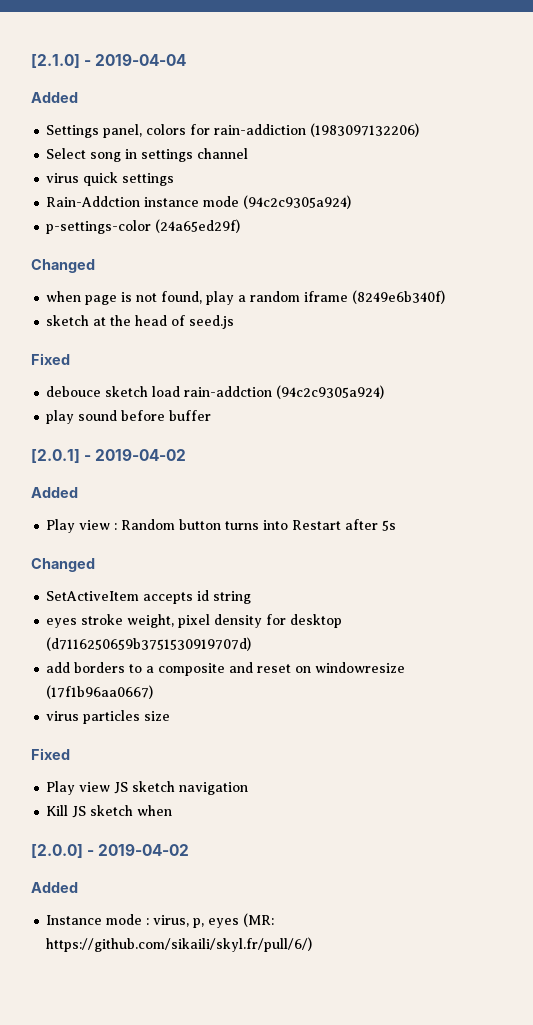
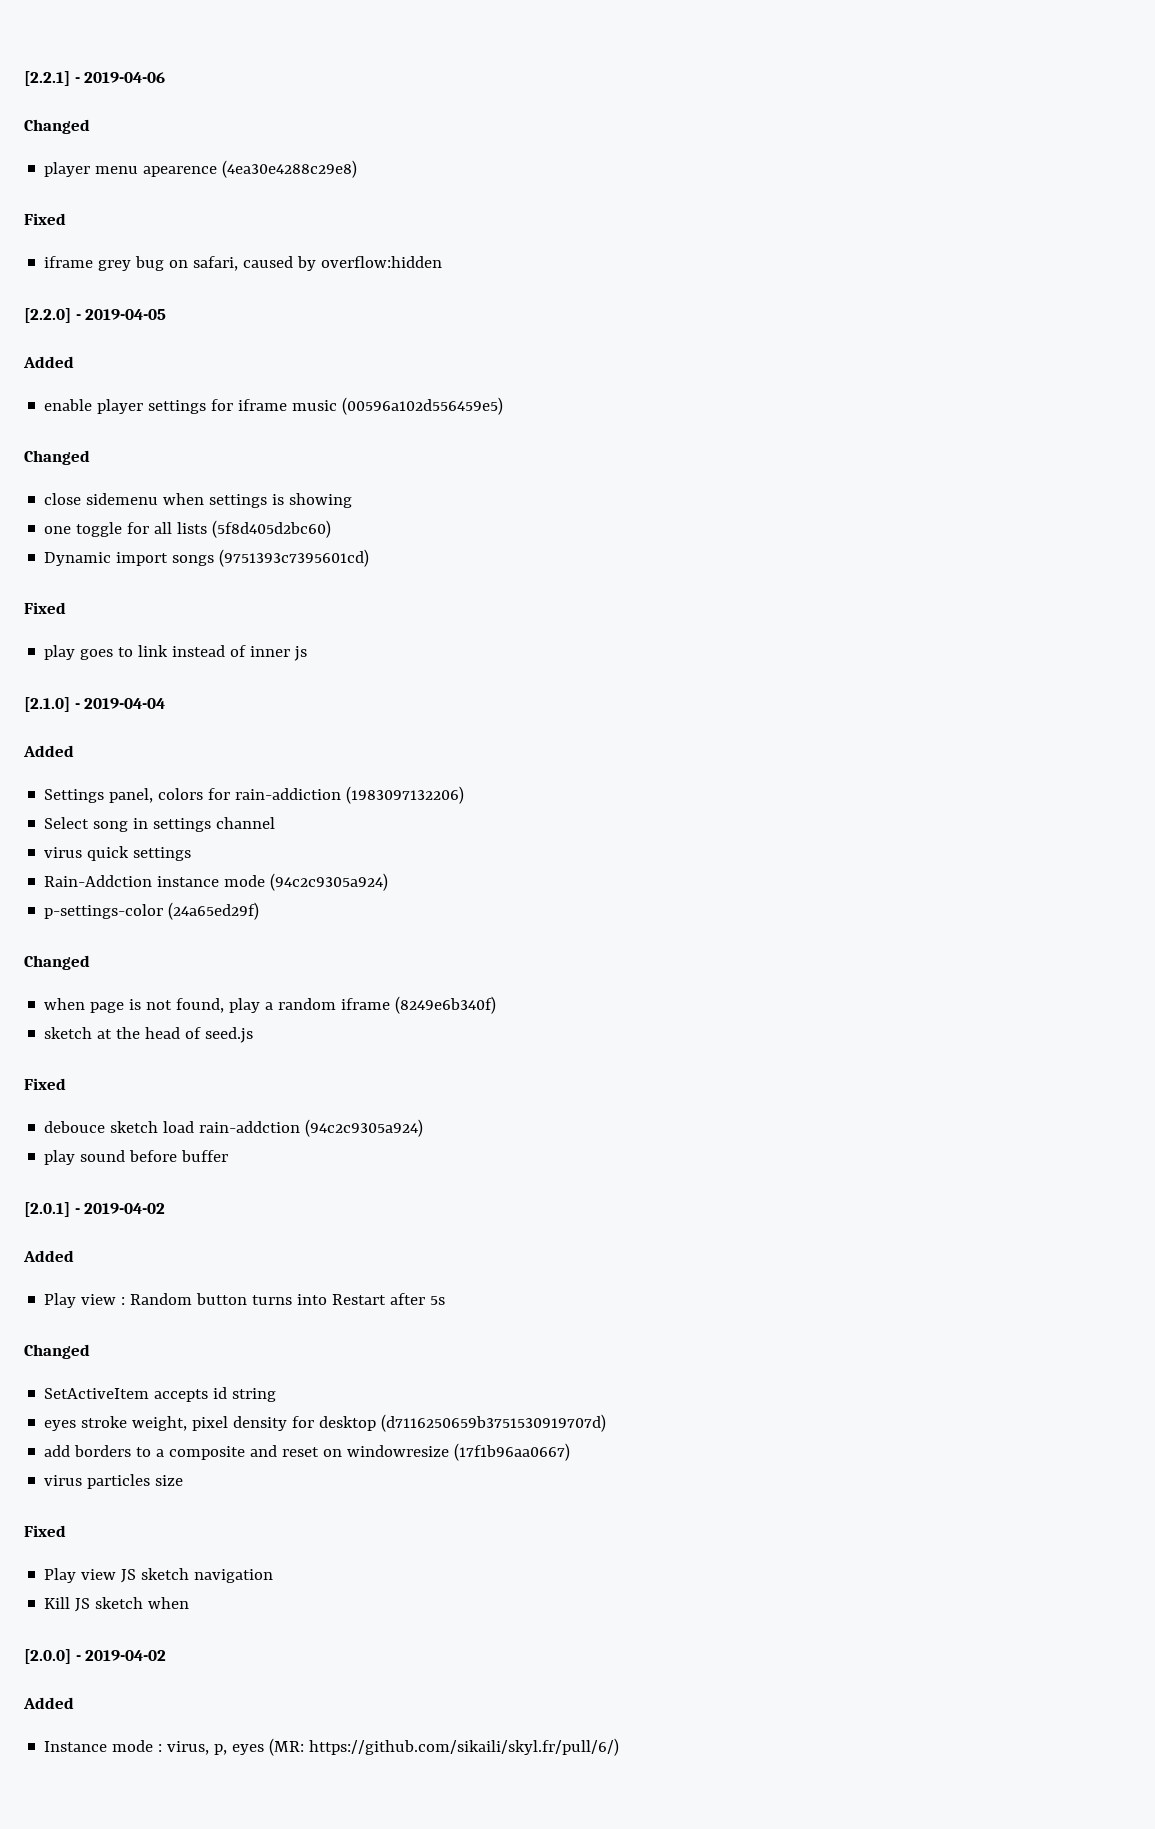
+ [2.2.1] - 2019-04-06
+ Changed
+ player menu apearence (4ea30e4288c29e8)
+ Fixed
+ iframe grey bug on safari, caused by overflow:hidden
+ [2.2.0] - 2019-04-05
+ Added
+ enable player settings for iframe music (00596a102d556459e5)
+ Changed
+ close sidemenu when settings is showing
+ one toggle for all lists (5f8d405d2bc60)
+ Dynamic import songs (9751393c7395601cd)
+ Fixed
+ play goes to link instead of inner js

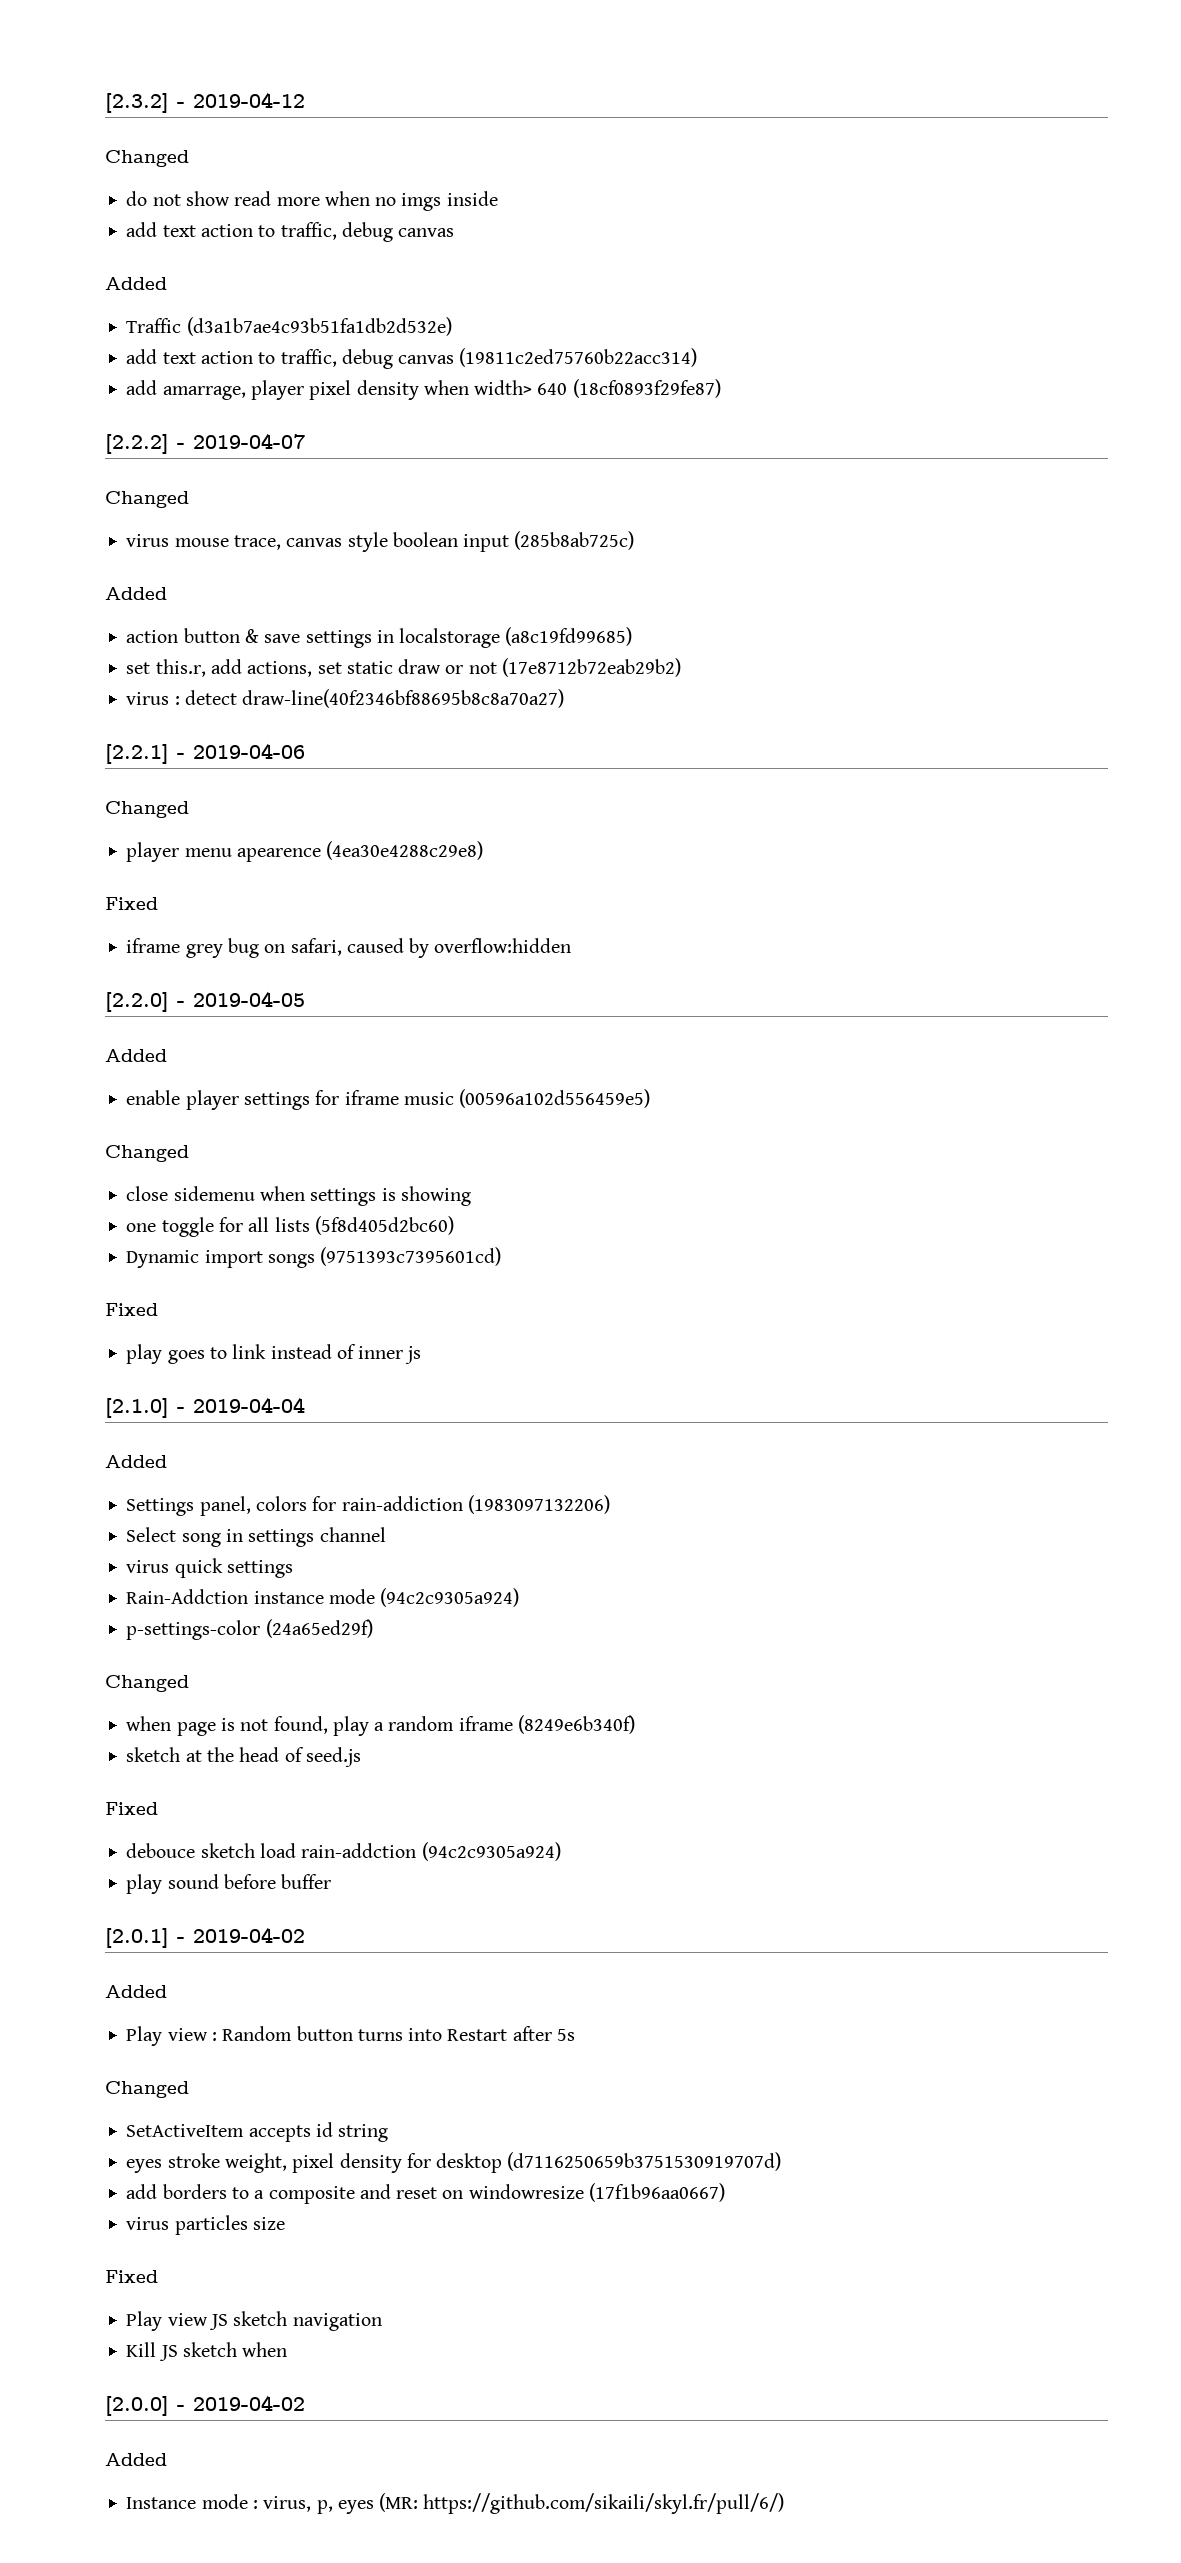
+ [2.3.2] - 2019-04-12
+ Changed
+ do not show read more when no imgs inside
+ add text action to traffic, debug canvas
+ Added
+ Traffic (d3a1b7ae4c93b51fa1db2d532e)
+ add text action to traffic, debug canvas (19811c2ed75760b22acc314)
+ add amarrage, player pixel density when width> 640 (18cf0893f29fe87)
+ [2.2.2] - 2019-04-07
+ Changed
+ virus mouse trace, canvas style boolean input (285b8ab725c)
+ Added
+ action button & save settings in localstorage (a8c19fd99685)
+ set this.r, add actions, set static draw or not (17e8712b72eab29b2)
+ virus : detect draw-line(40f2346bf88695b8c8a70a27)

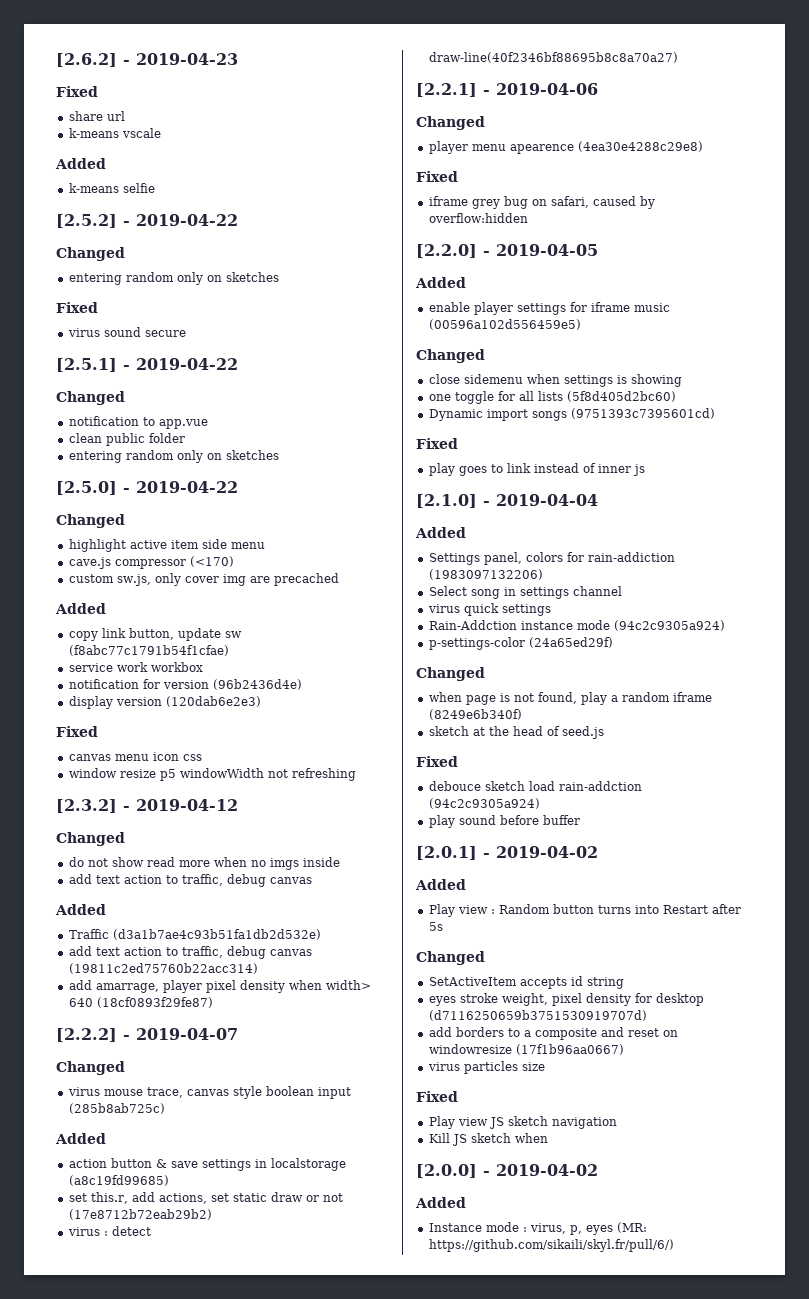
+ [2.6.2] - 2019-04-23
+ Fixed
+ share url
+ k-means vscale
+ Added
+ k-means selfie
+ [2.5.2] - 2019-04-22
+ Changed
+ entering random only on sketches
+ Fixed
+ virus sound secure
+ [2.5.1] - 2019-04-22
+ Changed
+ notification to app.vue
+ clean public folder
+ entering random only on sketches
+ [2.5.0] - 2019-04-22
+ Changed
+ highlight active item side menu
+ cave.js compressor (<170)
+ custom sw.js, only cover img are precached
+ Added
+ copy link button, update sw (f8abc77c1791b54f1cfae)
+ service work workbox
+ notification for version (96b2436d4e)
+ display version (120dab6e2e3)
+ Fixed
+ canvas menu icon css
+ window resize p5 windowWidth not refreshing

